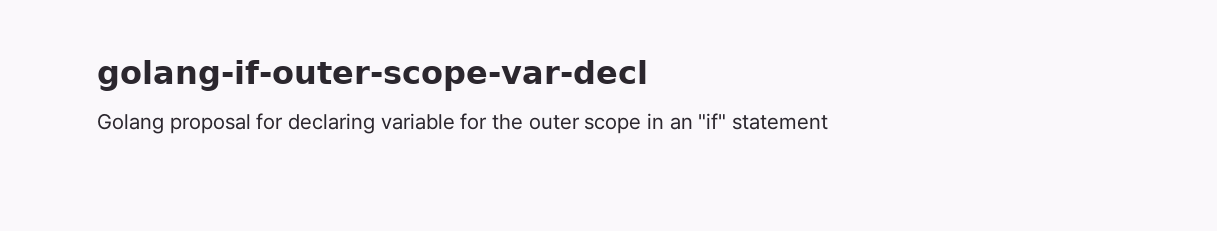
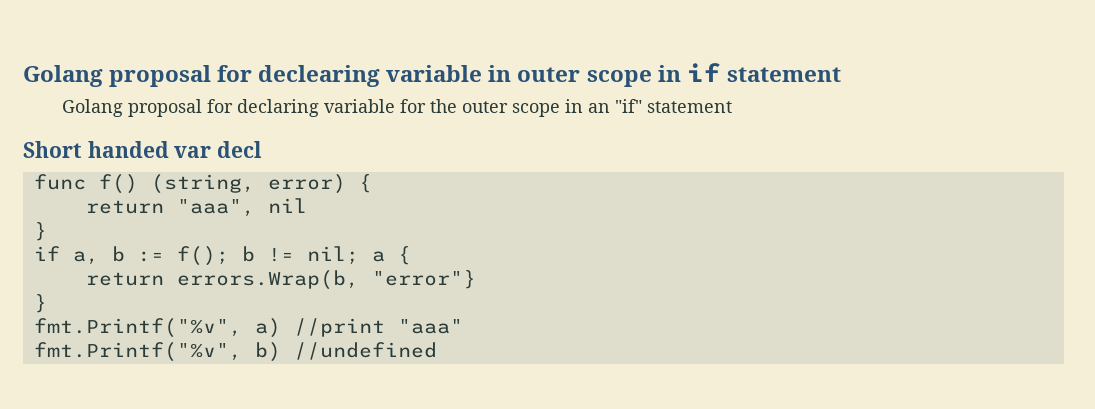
- golang-if-outer-scope-var-decl
+ Golang proposal for declearing variable in outer scope in if statement
+ Short handed var decl
+ func f() (string, error) {
+ return "aaa", nil
+ }
+ if a, b := f(); b != nil; a {
+ return errors.Wrap(b, "error"}
+ }
+ fmt.Printf("%v", a) //print "aaa"
+ fmt.Printf("%v", b) //undefined

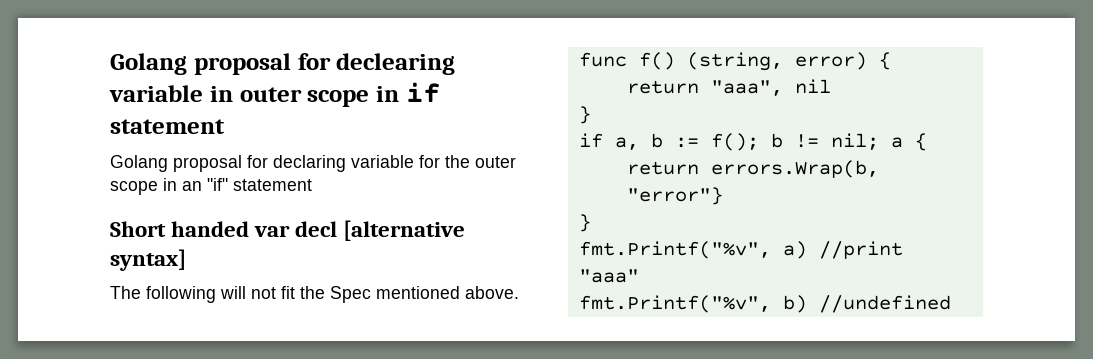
- Short handed var decl
+ Short handed var decl [alternative syntax]
+ The following will not fit the Spec mentioned above.

